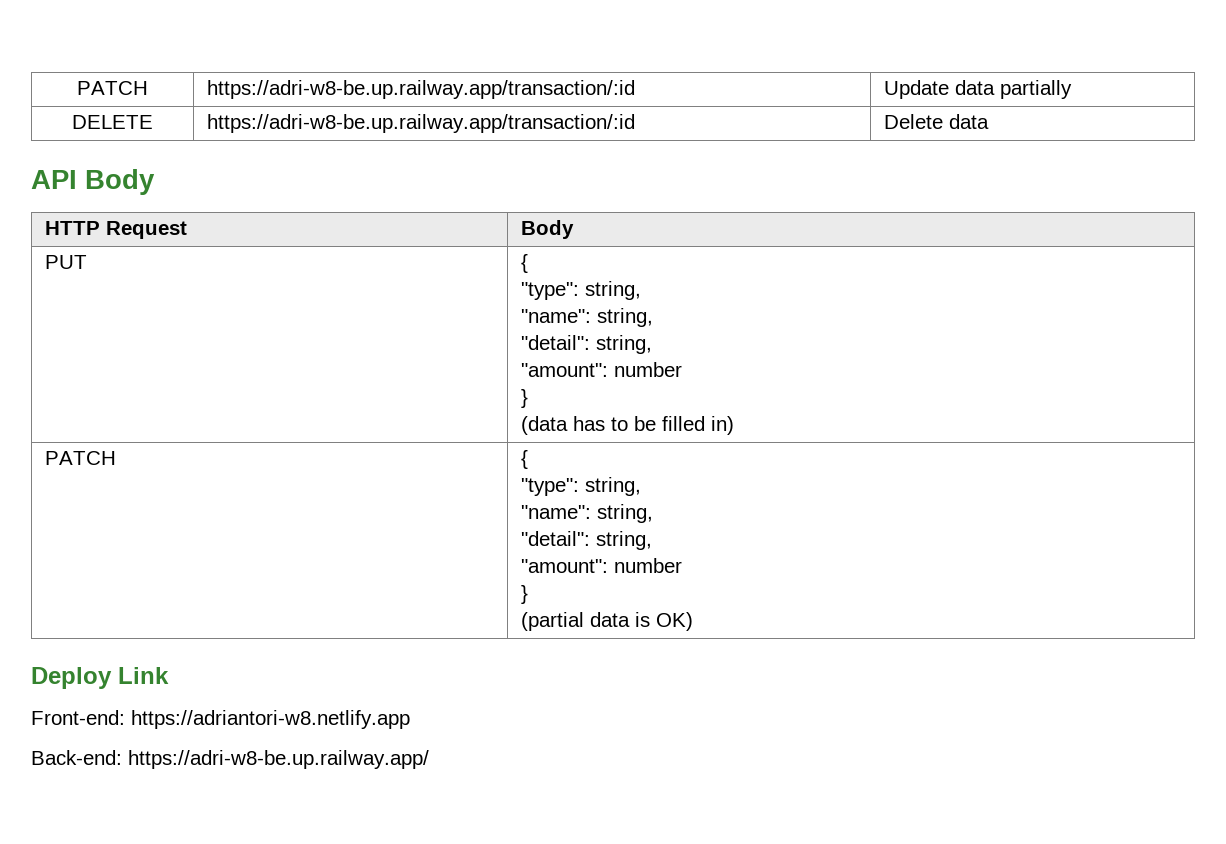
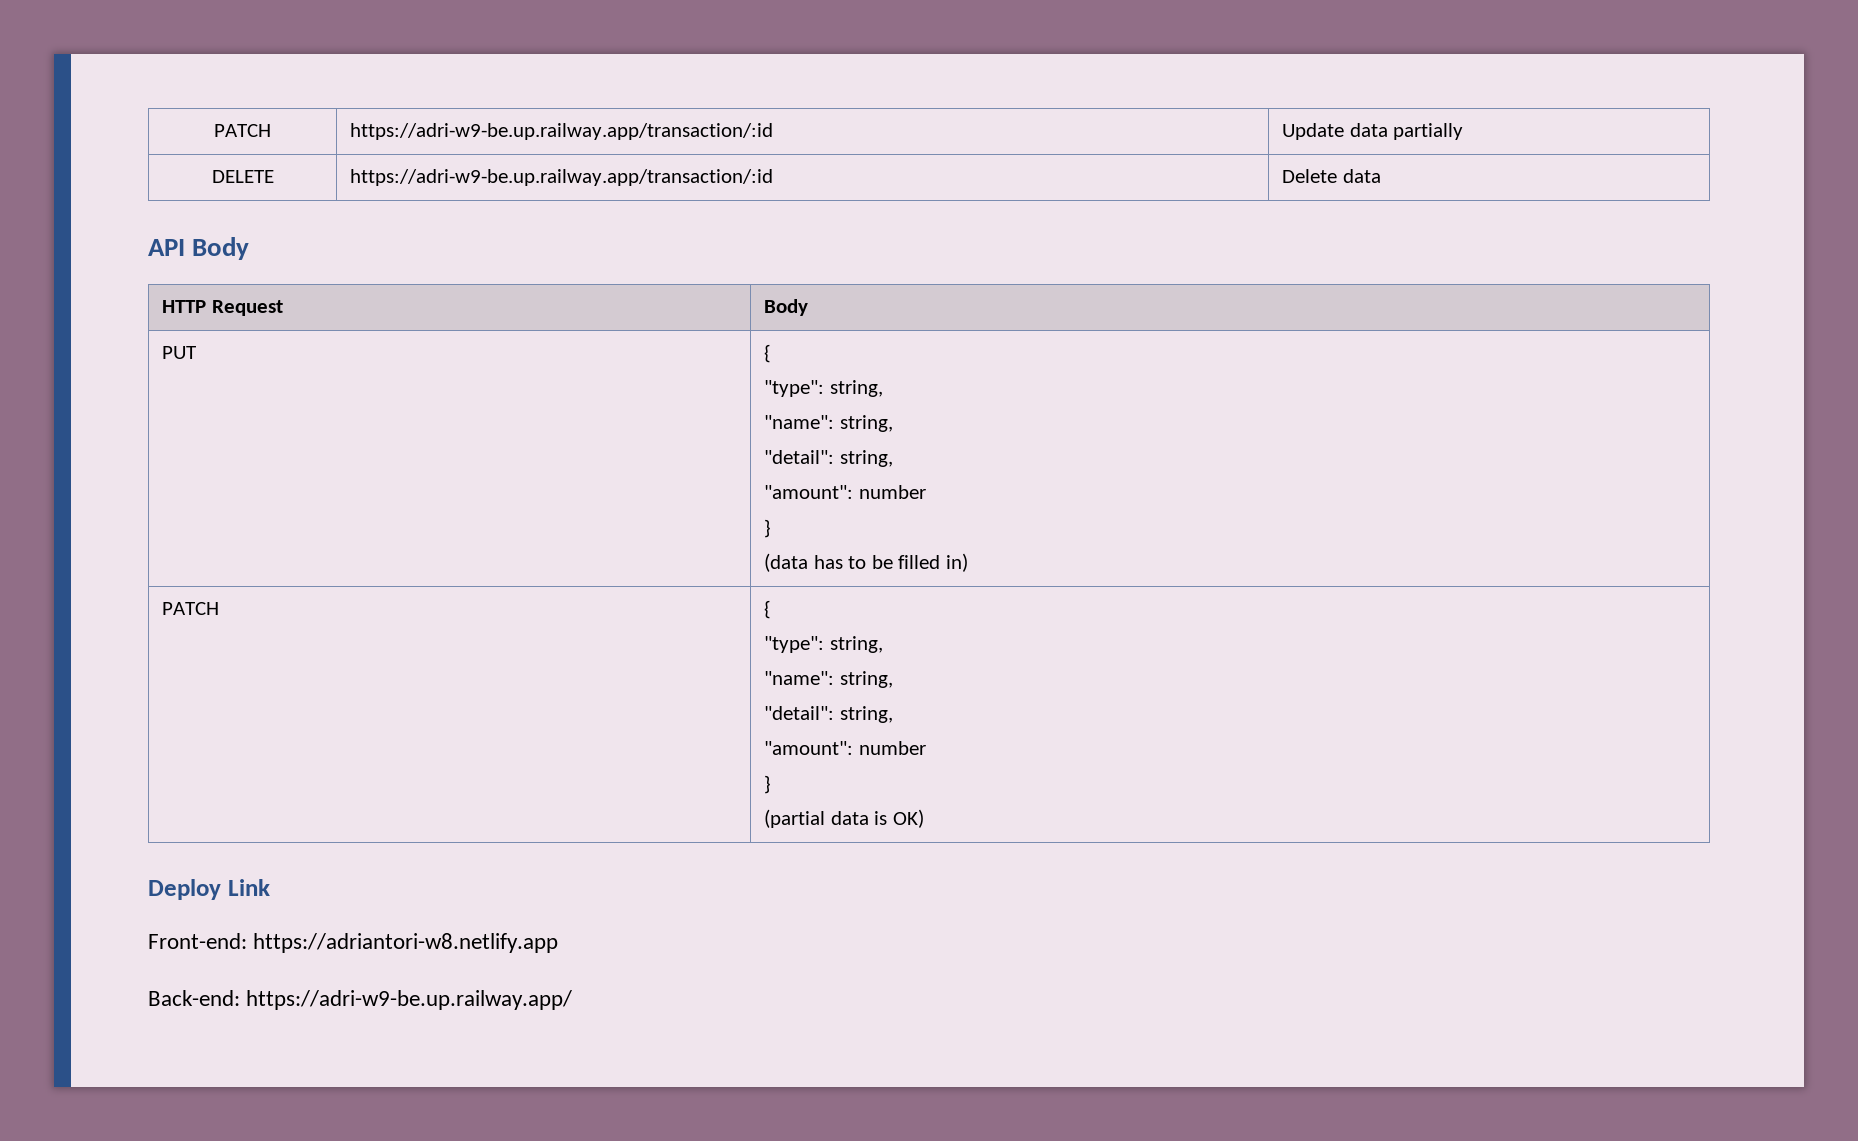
- PATCH | https://adri-w8-be.up.railway.app/transaction/:id | Update data partially
+ PATCH | https://adri-w9-be.up.railway.app/transaction/:id | Update data partially
- DELETE | https://adri-w8-be.up.railway.app/transaction/:id | Delete data
+ DELETE | https://adri-w9-be.up.railway.app/transaction/:id | Delete data
- Back-end: https://adri-w8-be.up.railway.app/
+ Back-end: https://adri-w9-be.up.railway.app/

